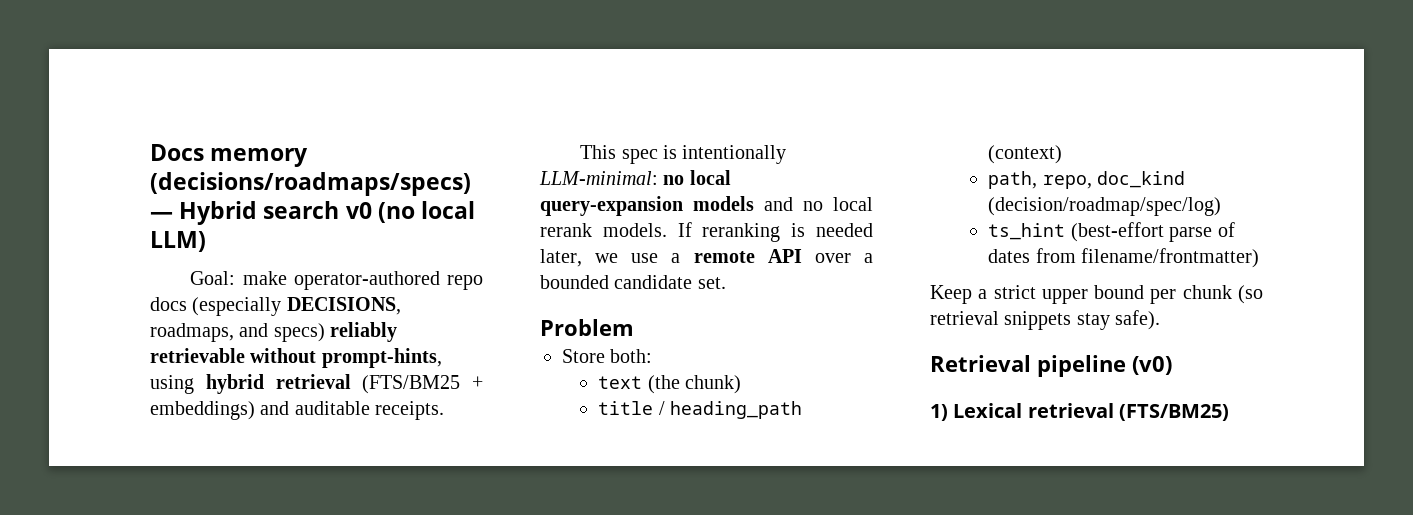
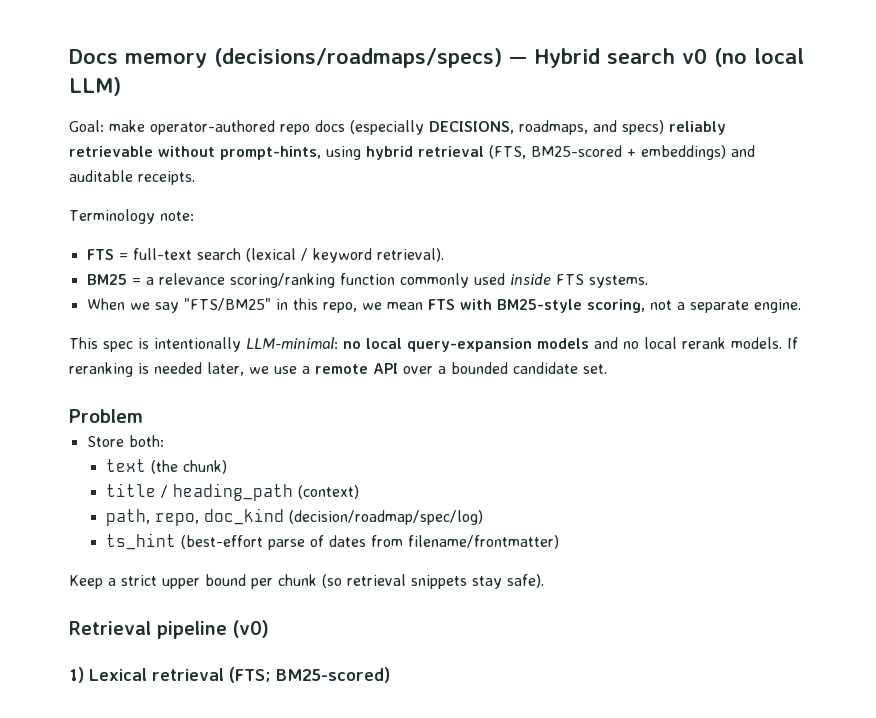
- Goal: make operator-authored repo docs (especially DECISIONS, roadmaps, and specs) reliably retrievable without prompt-hints, using hybrid retrieval (FTS/BM25 + embeddings) and auditable receipts.
+ Goal: make operator-authored repo docs (especially DECISIONS, roadmaps, and specs) reliably retrievable without prompt-hints, using hybrid retrieval (FTS, BM25-scored + embeddings) and auditable receipts.
+ Terminology note:
+ FTS = full-text search (lexical / keyword retrieval).
+ BM25 = a relevance scoring/ranking function commonly used inside FTS systems.
+ When we say "FTS/BM25" in this repo, we mean FTS with BM25-style scoring, not a separate engine.
- 1) Lexical retrieval (FTS/BM25)
+ 1) Lexical retrieval (FTS; BM25-scored)

